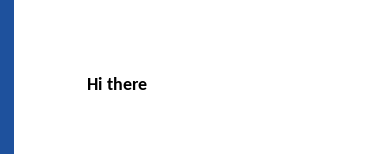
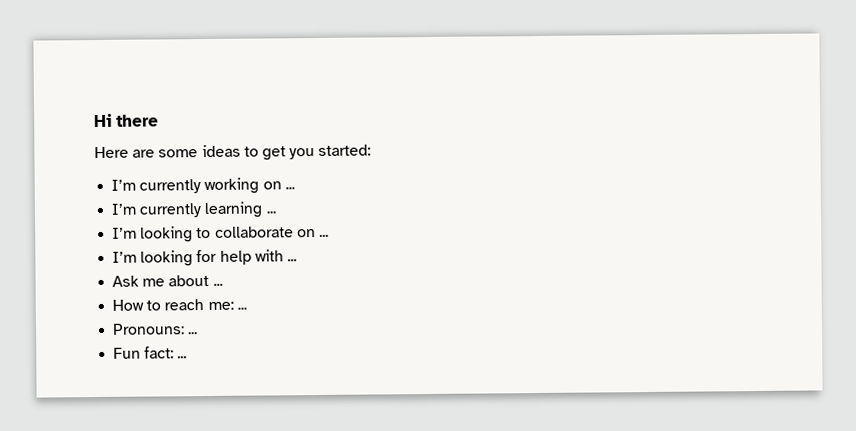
+ Here are some ideas to get you started:
+ I’m currently working on ...
+ I’m currently learning ...
+ I’m looking to collaborate on ...
+ I’m looking for help with ...
+ Ask me about ...
+ How to reach me: ...
+ Pronouns: ...
+ Fun fact: ...

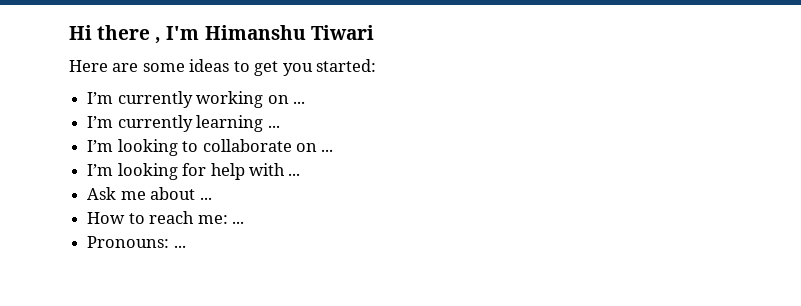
- Hi there
+ Hi there , I'm Himanshu Tiwari
- Fun fact: ...

